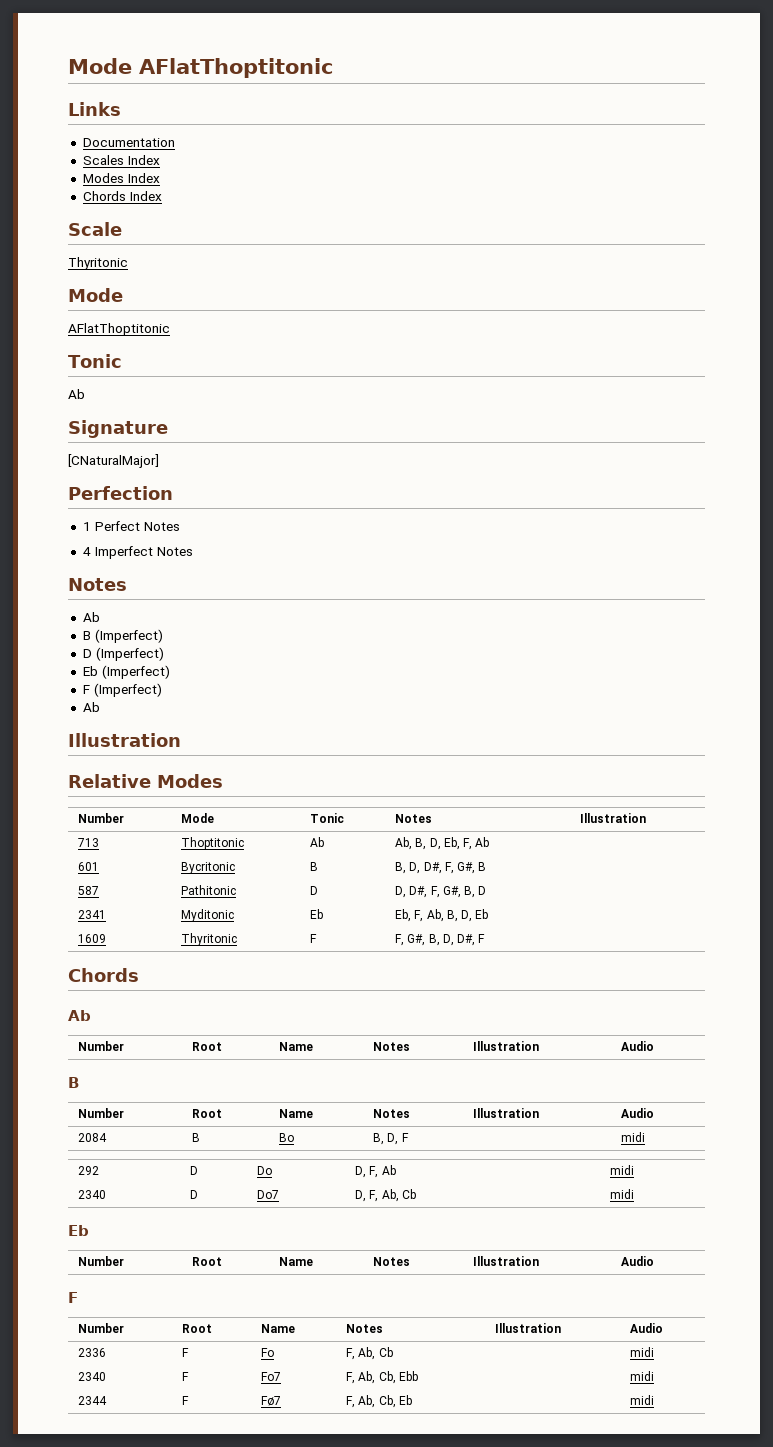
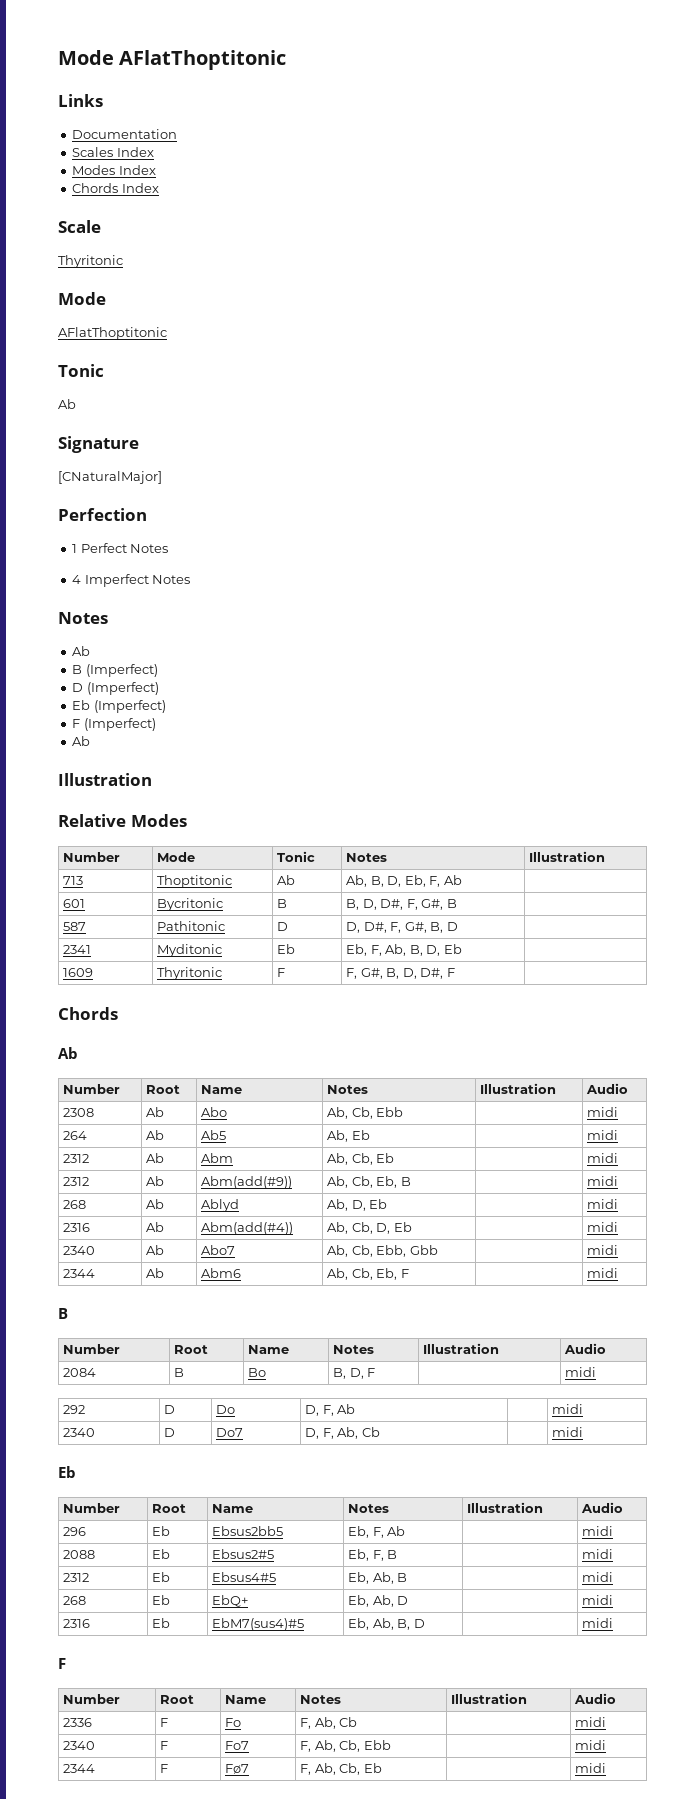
+ 2308 | Ab | Abo | Ab, Cb, Ebb | | midi
+ 264 | Ab | Ab5 | Ab, Eb | | midi
+ 2312 | Ab | Abm | Ab, Cb, Eb | | midi
+ 2312 | Ab | Abm(add(#9)) | Ab, Cb, Eb, B | | midi
+ 268 | Ab | Ablyd | Ab, D, Eb | | midi
+ 2316 | Ab | Abm(add(#4)) | Ab, Cb, D, Eb | | midi
+ 2340 | Ab | Abo7 | Ab, Cb, Ebb, Gbb | | midi
+ 2344 | Ab | Abm6 | Ab, Cb, Eb, F | | midi
+ 296 | Eb | Ebsus2bb5 | Eb, F, Ab | | midi
+ 2088 | Eb | Ebsus2#5 | Eb, F, B | | midi
+ 2312 | Eb | Ebsus4#5 | Eb, Ab, B | | midi
+ 268 | Eb | EbQ+ | Eb, Ab, D | | midi
+ 2316 | Eb | EbM7(sus4)#5 | Eb, Ab, B, D | | midi

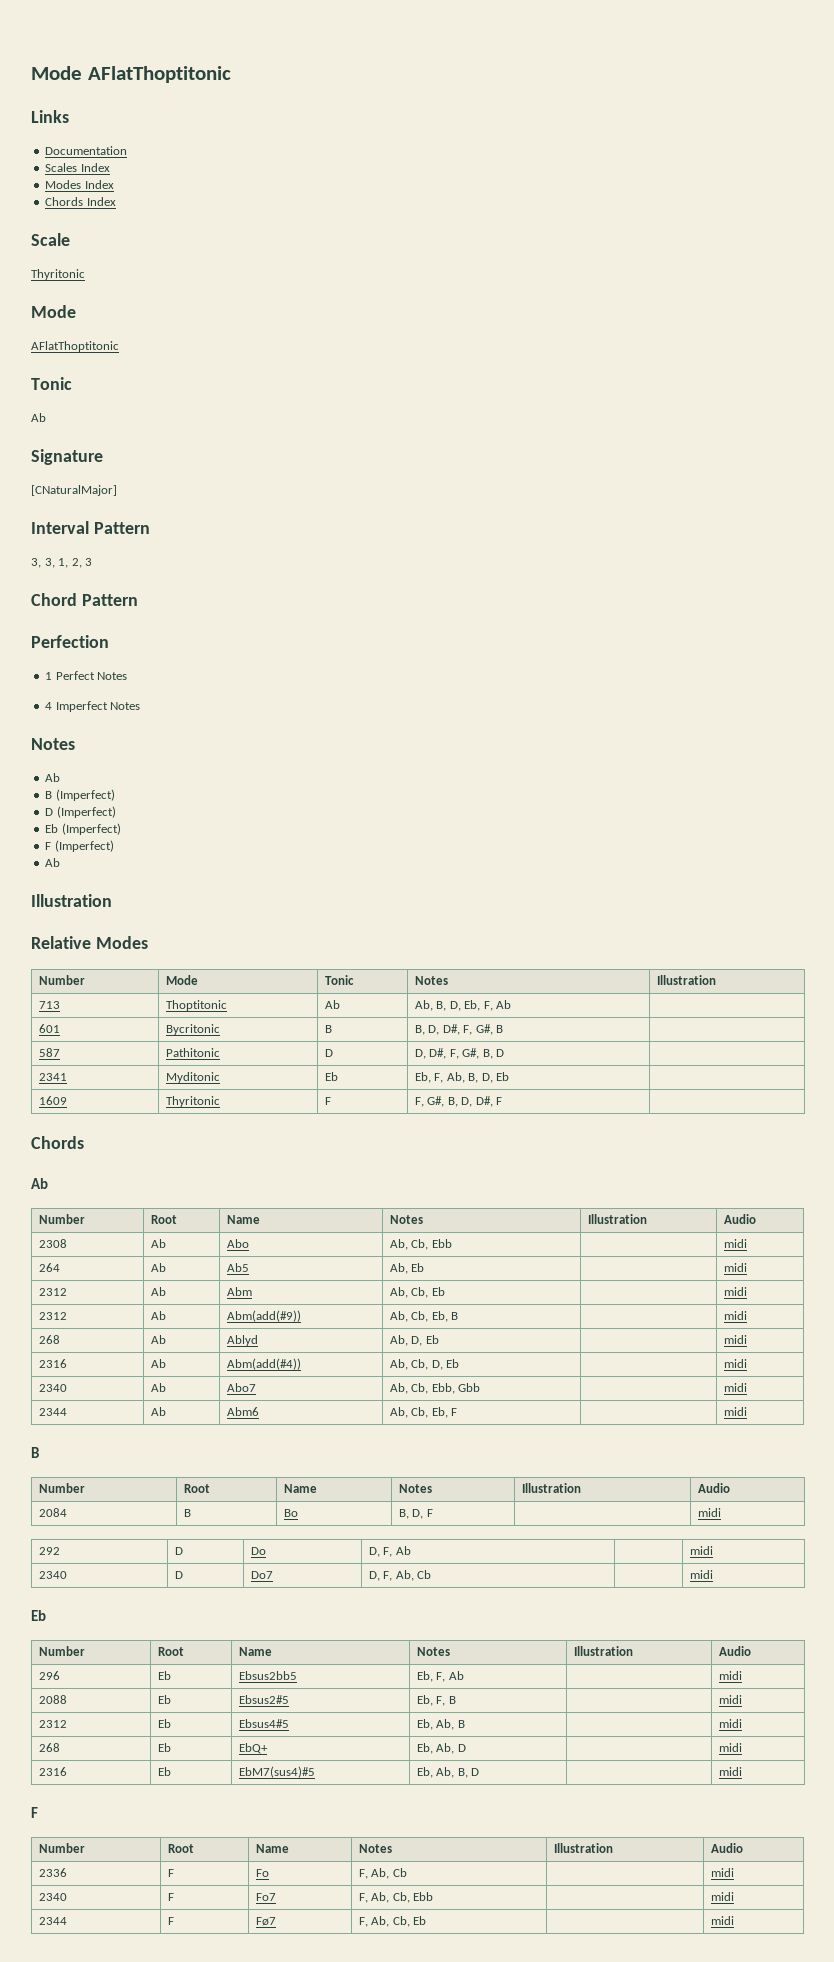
+ Interval Pattern
+ 3, 3, 1, 2, 3
+ Chord Pattern

